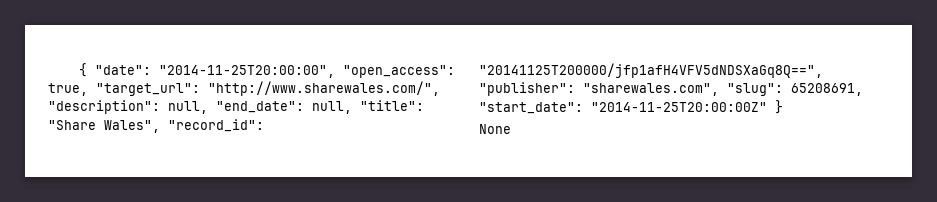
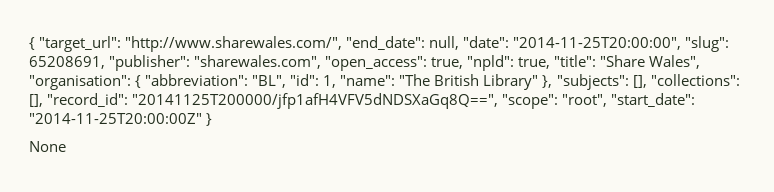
- { "date": "2014-11-25T20:00:00", "open_access": true, "target_url": "http://www.sharewales.com/", "description": null, "end_date": null, "title": "Share Wales", "record_id": "20141125T200000/jfp1afH4VFV5dNDSXaGq8Q==", "publisher": "sharewales.com", "slug": 65208691, "start_date": "2014-11-25T20:00:00Z" }
+ { "target_url": "http://www.sharewales.com/", "end_date": null, "date": "2014-11-25T20:00:00", "slug": 65208691, "publisher": "sharewales.com", "open_access": true, "npld": true, "title": "Share Wales", "organisation": { "abbreviation": "BL", "id": 1, "name": "The British Library" }, "subjects": [], "collections": [], "record_id": "20141125T200000/jfp1afH4VFV5dNDSXaGq8Q==", "scope": "root", "start_date": "2014-11-25T20:00:00Z" }

